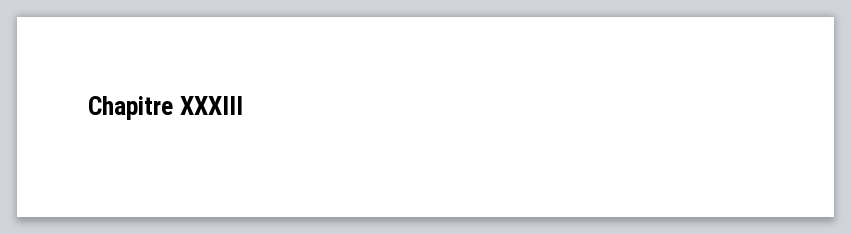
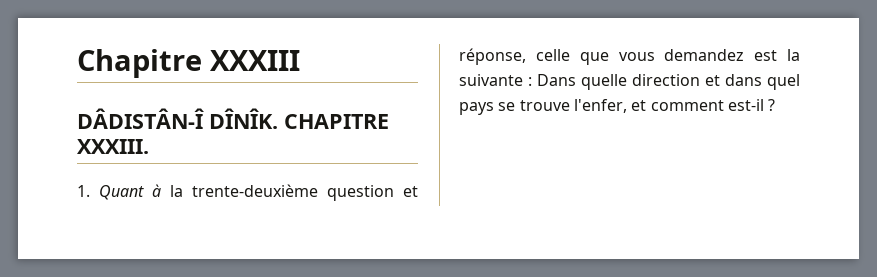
+ DÂDISTÂN-Î DÎNÎK. CHAPITRE XXXIII.
+ 1. Quant à la trente-deuxième question et réponse, celle que vous demandez est la suivante : Dans quelle direction et dans quel pays se trouve l'enfer, et comment est-il ?

